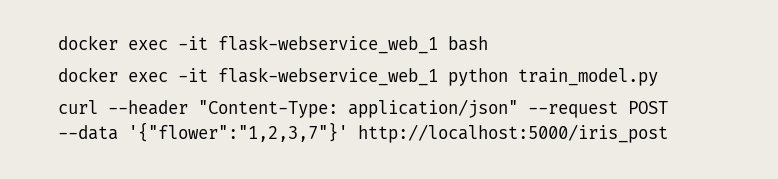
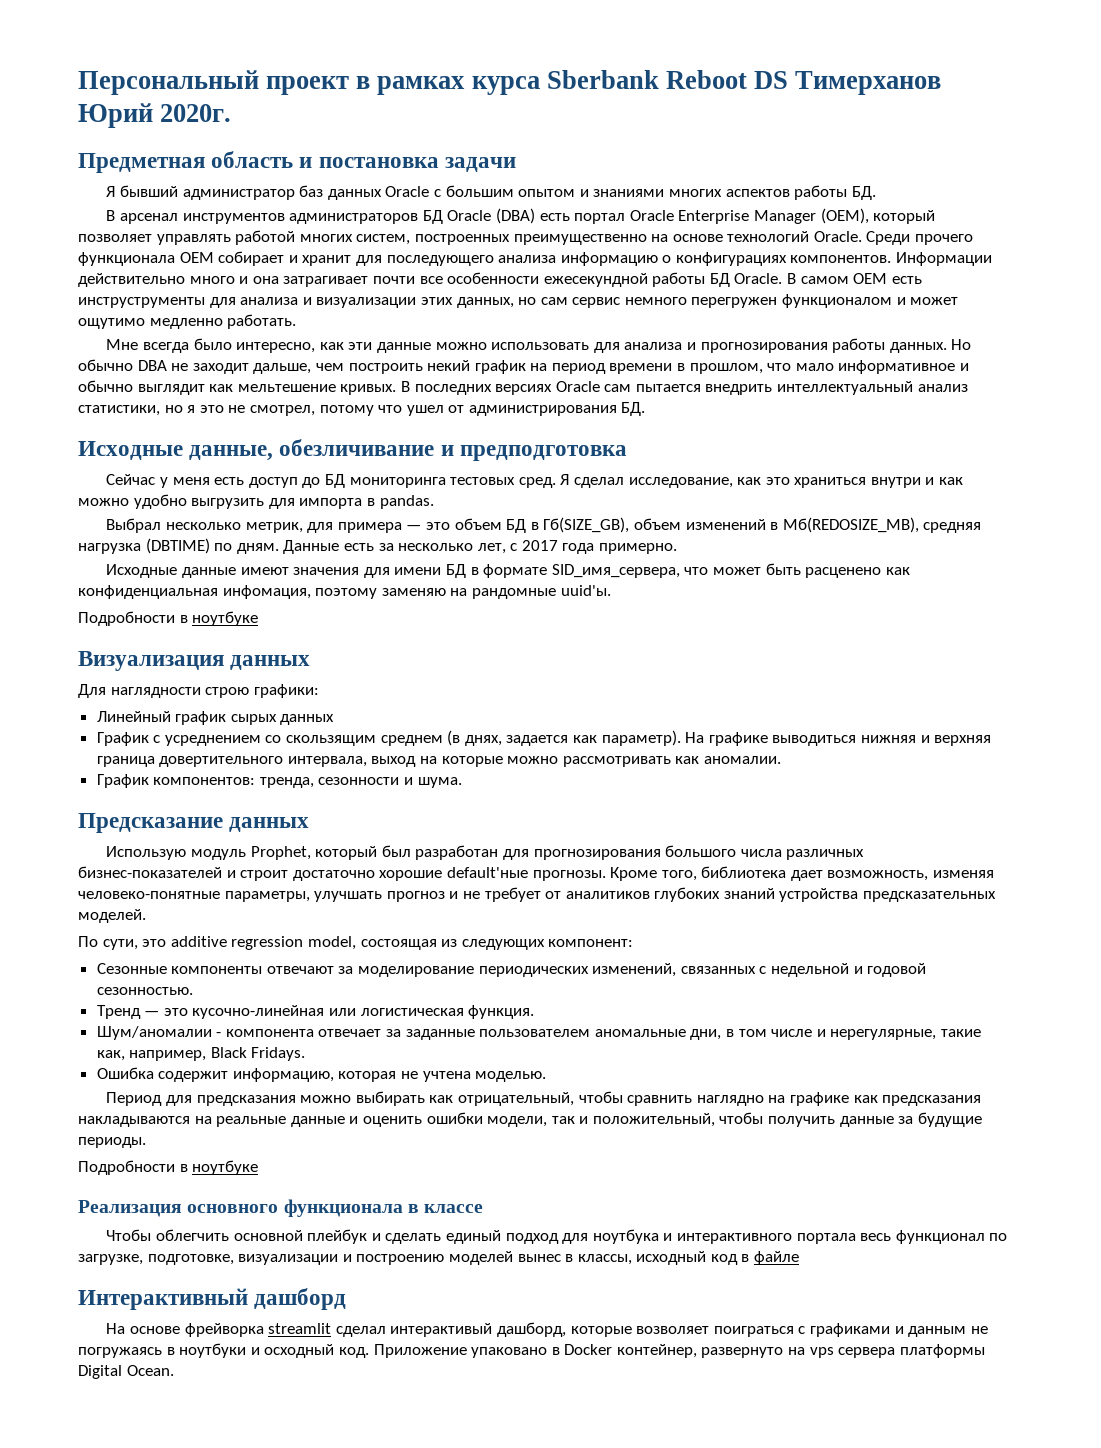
- docker exec -it flask-webservice_web_1 bash
- docker exec -it flask-webservice_web_1 python train_model.py
- curl --header "Content-Type: application/json" --request POST --data '{"flower":"1,2,3,7"}' http://localhost:5000/iris_post
+ Персональный проект в рамках курса Sberbank Reboot DS Тимерханов Юрий 2020г.
+ Предметная область и постановка задачи
+ Я бывший администратор баз данных Oracle с большим опытом и знаниями многих аспектов работы БД.
+ В арсенал инструментов администраторов БД Oracle (DBA) есть портал Oracle Enterprise Manager (OEM), который позволяет управлять работой многих систем, построенных преимущественно на основе технологий Oracle. Среди прочего функционала OEM собирает и хранит для последующего анализа информацию о конфигурациях компонентов. Информации действительно много и она затрагивает почти все особенности ежесекундной работы БД Oracle. В самом OEM есть инструструменты для анализа и визуализации этих данных, но сам сервис немного перегружен функционалом и может ощутимо медленно работать.
+ Мне всегда было интересно, как эти данные можно использовать для анализа и прогнозирования работы данных. Но обычно DBA не заходит дальше, чем построить некий график на период времени в прошлом, что мало информативное и обычно выглядит как мельтешение кривых. В последних версиях Oracle сам пытается внедрить интеллектуальный анализ статистики, но я это не смотрел, потому что ушел от администрирования БД.
+ Исходные данные, обезличивание и предподготовка
+ Сейчас у меня есть доступ до БД мониторинга тестовых сред. Я сделал исследование, как это храниться внутри и как можно удобно выгрузить для импорта в pandas.
+ Выбрал несколько метрик, для примера — это объем БД в Гб(SIZE_GB), объем изменений в Мб(REDOSIZE_MB), средняя нагрузка (DBTIME) по дням. Данные есть за несколько лет, с 2017 года примерно.
+ Исходные данные имеют значения для имени БД в формате SID_имя_сервера, что может быть расценено как конфиденциальная инфомация, поэтому заменяю на рандомные uuid'ы.
+ Подробности в ноутбуке
+ Визуализация данных
+ Для наглядности строю графики:
+ Линейный график сырых данных
+ График с усреднением со скользящим среднем (в днях, задается как параметр). На графике выводиться нижняя и верхняя граница довертительного интервала, выход на которые можно рассмотривать как аномалии.
+ График компонентов: тренда, сезонности и шума.
+ Предсказание данных
+ Использую модуль Prophet, который был разработан для прогнозирования большого числа различных бизнес-показателей и строит достаточно хорошие default'ные прогнозы. Кроме того, библиотека дает возможность, изменяя человеко-понятные параметры, улучшать прогноз и не требует от аналитиков глубоких знаний устройства предсказательных моделей.
+ По сути, это additive regression model, состоящая из следующих компонент:
+ Сезонные компоненты отвечают за моделирование периодических изменений, связанных с недельной и годовой сезонностью.
+ Тренд — это кусочно-линейная или логистическая функция.
+ Шум/аномалии - компонента отвечает за заданные пользователем аномальные дни, в том числе и нерегулярные, такие как, например, Black Fridays.
+ Ошибка содержит информацию, которая не учтена моделью.
+ Период для предсказания можно выбирать как отрицательный, чтобы сравнить наглядно на графике как предсказания накладываются на реальные данные и оценить ошибки модели, так и положительный, чтобы получить данные за будущие периоды.
+ Подробности в ноутбуке
+ Реализация основного функционала в классе
+ Чтобы облегчить основной плейбук и сделать единый подход для ноутбука и интерактивного портала весь функционал по загрузке, подготовке, визуализации и построению моделей вынес в классы, исходный код в файле
+ Интерактивный дашборд
+ На основе фрейворка streamlit сделал интерактивый дашборд, которые возволяет поиграться с графиками и данным не погружаясь в ноутбуки и осходный код. Приложение упаковано в Docker контейнер, развернуто на vps сервера платформы Digital Ocean.

